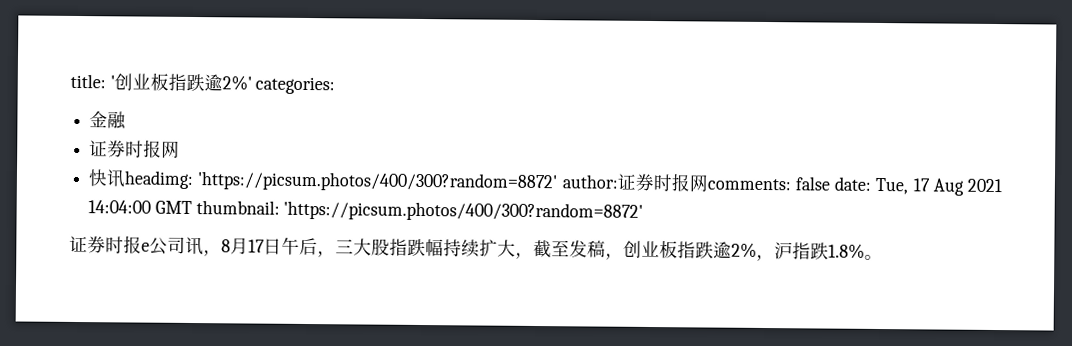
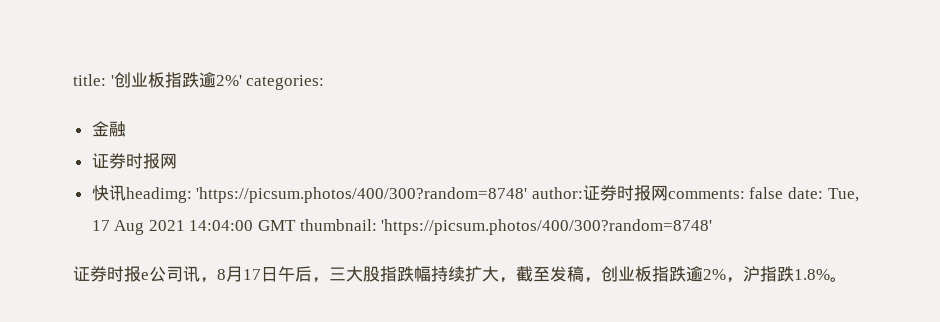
- 快讯headimg: 'https://picsum.photos/400/300?random=8872' author:证券时报网comments: false date: Tue, 17 Aug 2021 14:04:00 GMT thumbnail: 'https://picsum.photos/400/300?random=8872'
+ 快讯headimg: 'https://picsum.photos/400/300?random=8748' author:证券时报网comments: false date: Tue, 17 Aug 2021 14:04:00 GMT thumbnail: 'https://picsum.photos/400/300?random=8748'

